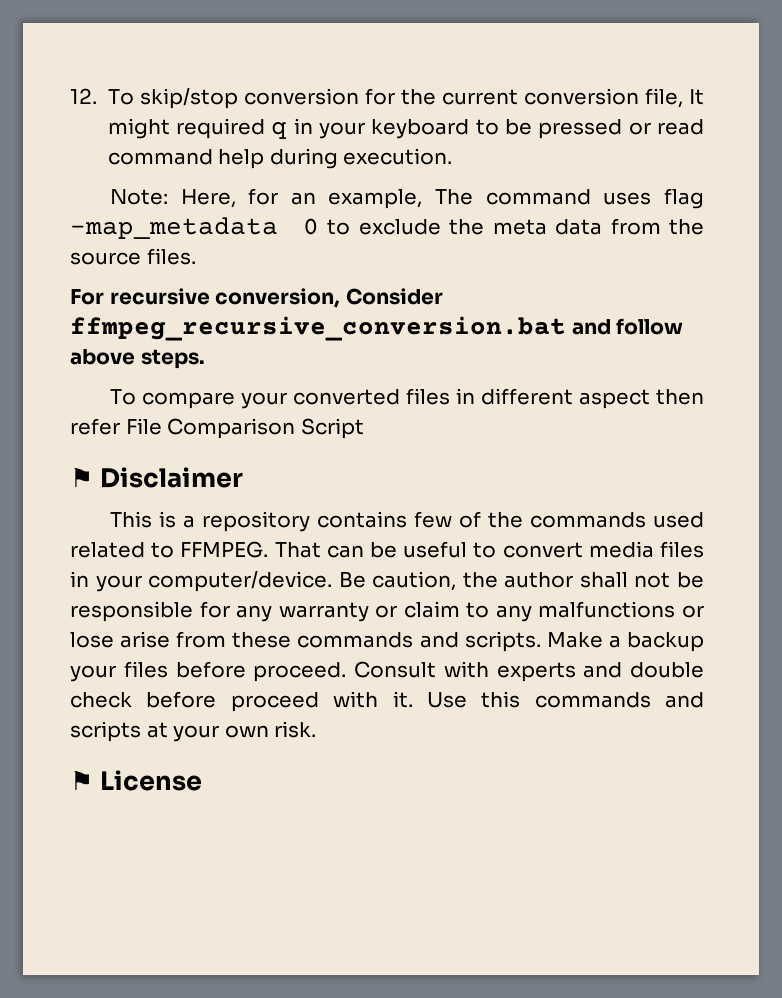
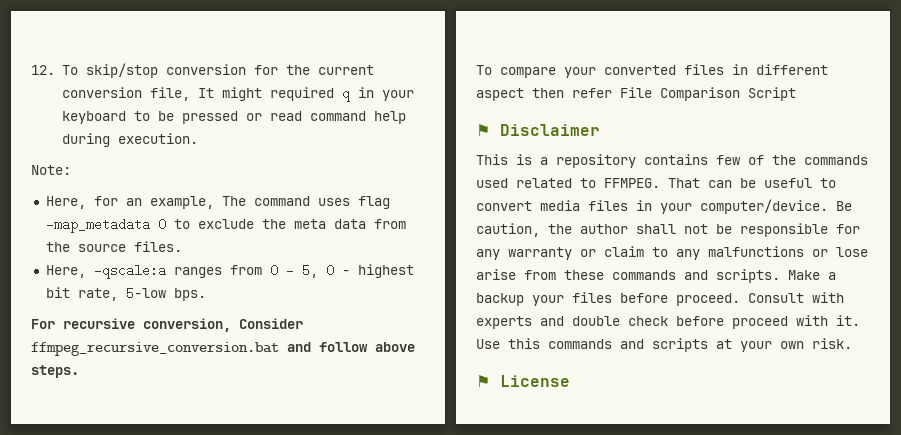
- Note: Here, for an example, The command uses flag -map_metadata 0 to exclude the meta data from the source files.
+ Note:
+ Here, for an example, The command uses flag -map_metadata 0 to exclude the meta data from the source files.
+ Here, -qscale:a ranges from 0 - 5, 0 - highest bit rate, 5-low bps.

